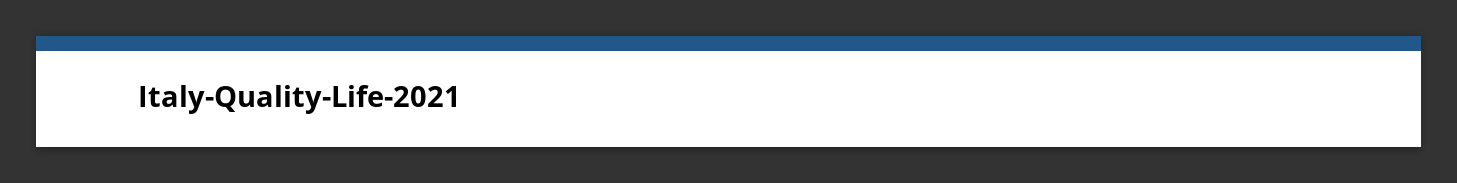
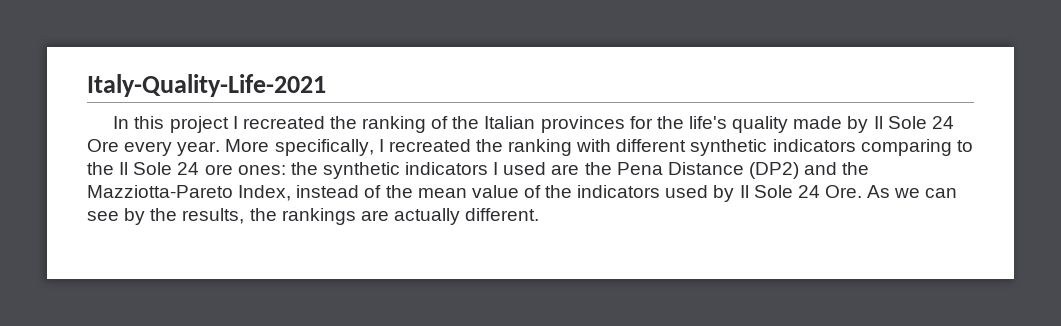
+ In this project I recreated the ranking of the Italian provinces for the life's quality made by Il Sole 24 Ore every year. More specifically, I recreated the ranking with different synthetic indicators comparing to the Il Sole 24 ore ones: the synthetic indicators I used are the Pena Distance (DP2) and the Mazziotta-Pareto Index, instead of the mean value of the indicators used by Il Sole 24 Ore. As we can see by the results, the rankings are actually different.

